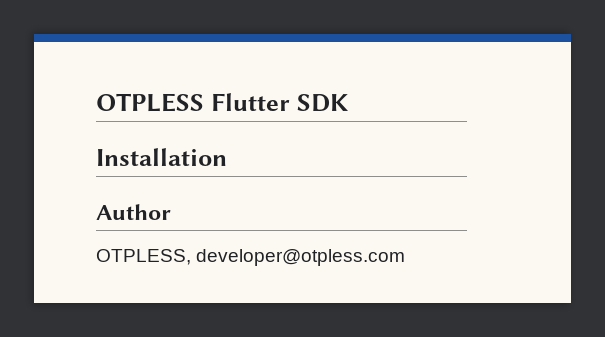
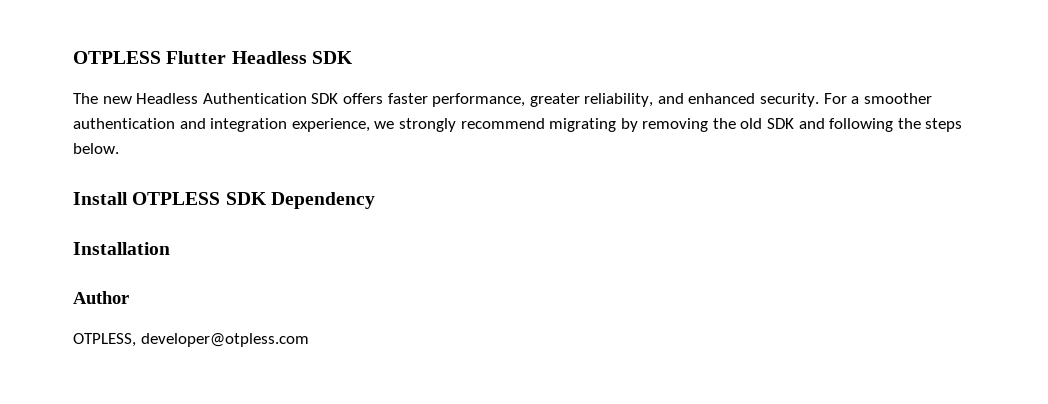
- OTPLESS Flutter SDK
+ OTPLESS Flutter Headless SDK
+ The new Headless Authentication SDK offers faster performance, greater reliability, and enhanced security. For a smoother authentication and integration experience, we strongly recommend migrating by removing the old SDK and following the steps below.
+ Install OTPLESS SDK Dependency

